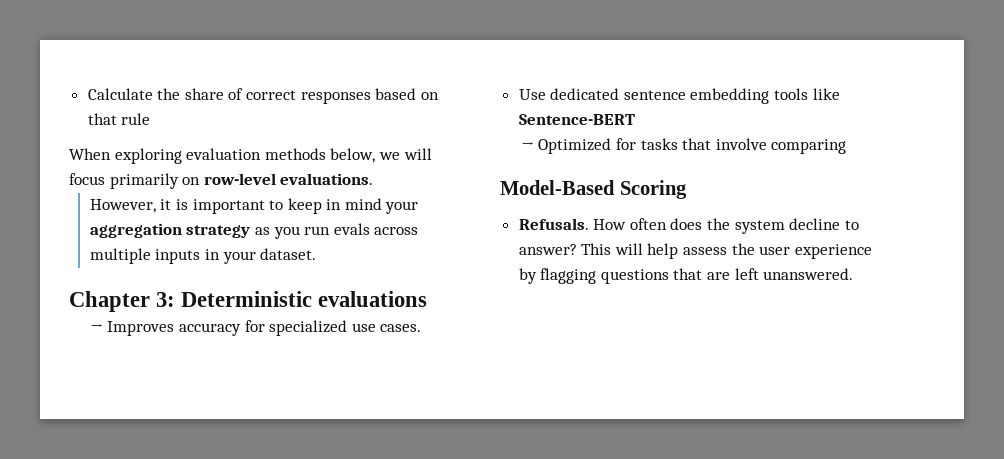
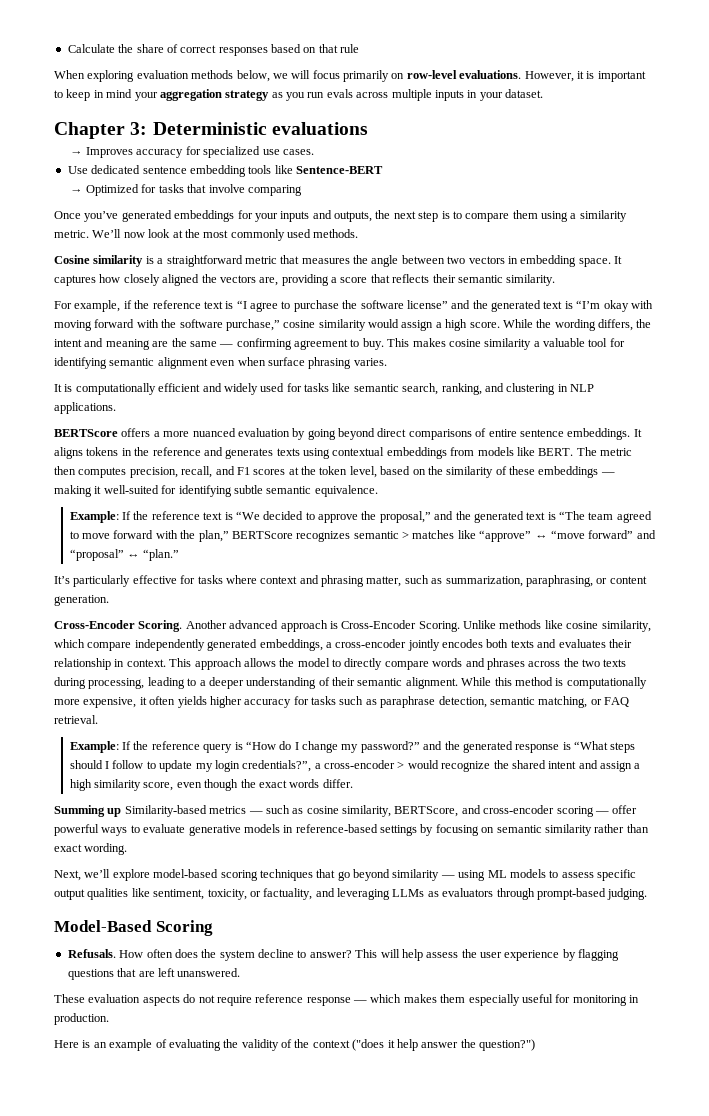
- When exploring evaluation methods below, we will focus primarily on row-level evaluations.
- However, it is important to keep in mind your aggregation strategy as you run evals across multiple inputs in your dataset.
+ When exploring evaluation methods below, we will focus primarily on row-level evaluations. However, it is important to keep in mind your aggregation strategy as you run evals across multiple inputs in your dataset.
+ Once you’ve generated embeddings for your inputs and outputs, the next step is to compare them using a similarity metric. We’ll now look at the most commonly used methods.
+ Cosine similarity is a straightforward metric that measures the angle between two vectors in embedding space. It captures how closely aligned the vectors are, providing a score that reflects their semantic similarity.
+ For example, if the reference text is “I agree to purchase the software license” and the generated text is “I’m okay with moving forward with the software purchase,” cosine similarity would assign a high score. While the wording differs, the intent and meaning are the same — confirming agreement to buy. This makes cosine similarity a valuable tool for identifying semantic alignment even when surface phrasing varies.
+ It is computationally efficient and widely used for tasks like semantic search, ranking, and clustering in NLP applications.
+ BERTScore offers a more nuanced evaluation by going beyond direct comparisons of entire sentence embeddings. It aligns tokens in the reference and generates texts using contextual embeddings from models like BERT. The metric then computes precision, recall, and F1 scores at the token level, based on the similarity of these embeddings — making it well-suited for identifying subtle semantic equivalence.
+ Example: If the reference text is “We decided to approve the proposal,” and the generated text is “The team agreed to move forward with the plan,” BERTScore recognizes semantic > matches like “approve” ↔ “move forward” and “proposal” ↔ “plan.”
+ It’s particularly effective for tasks where context and phrasing matter, such as summarization, paraphrasing, or content generation.
+ Cross-Encoder Scoring. Another advanced approach is Cross-Encoder Scoring. Unlike methods like cosine similarity, which compare independently generated embeddings, a cross-encoder jointly encodes both texts and evaluates their relationship in context. This approach allows the model to directly compare words and phrases across the two texts during processing, leading to a deeper understanding of their semantic alignment. While this method is computationally more expensive, it often yields higher accuracy for tasks such as paraphrase detection, semantic matching, or FAQ retrieval.
+ Example: If the reference query is “How do I change my password?” and the generated response is “What steps should I follow to update my login credentials?”, a cross-encoder > would recognize the shared intent and assign a high similarity score, even though the exact words differ.
+ Summing up Similarity-based metrics — such as cosine similarity, BERTScore, and cross-encoder scoring — offer powerful ways to evaluate generative models in reference-based settings by focusing on semantic similarity rather than exact wording.
+ Next, we’ll explore model-based scoring techniques that go beyond similarity — using ML models to assess specific output qualities like sentiment, toxicity, or factuality, and leveraging LLMs as evaluators through prompt-based judging.
+ These evaluation aspects do not require reference response — which makes them especially useful for monitoring in production.
+ Here is an example of evaluating the validity of the context ("does it help answer the question?")

